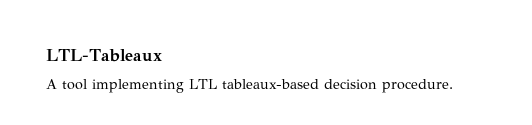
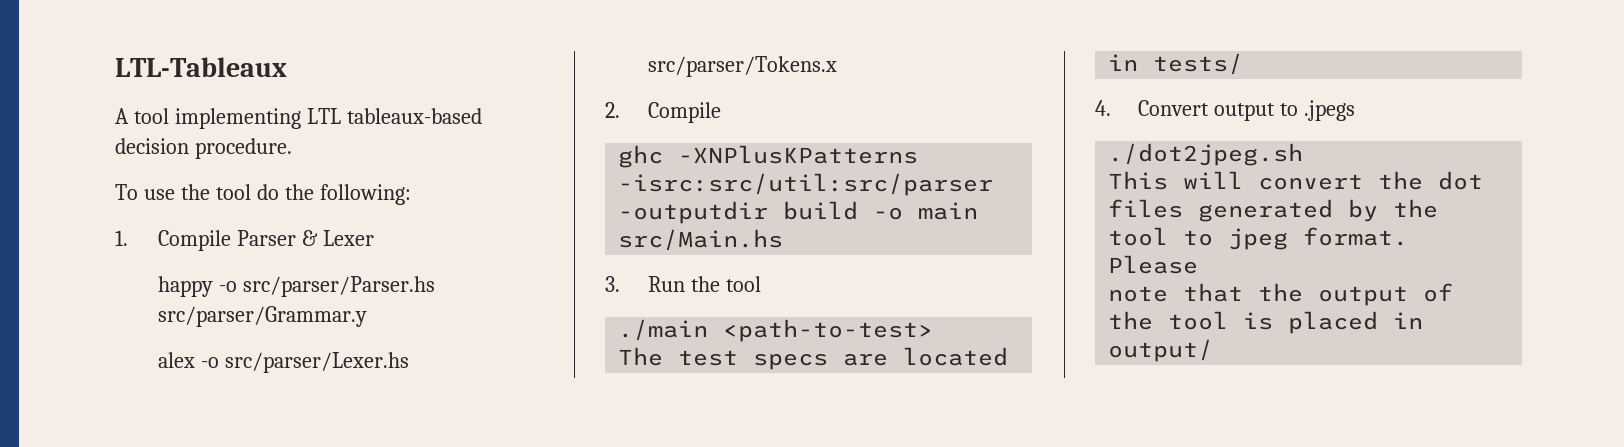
+ To use the tool do the following:
+ 1. Compile Parser & Lexer
+ happy -o src/parser/Parser.hs src/parser/Grammar.y
+ alex -o src/parser/Lexer.hs src/parser/Tokens.x
+ 2. Compile
+ ghc -XNPlusKPatterns -isrc:src/util:src/parser -outputdir build -o main src/Main.hs
+ 3. Run the tool
+ ./main <path-to-test>
+ The test specs are located in tests/
+ 4. Convert output to .jpegs
+ ./dot2jpeg.sh
+ This will convert the dot files generated by the tool to jpeg format. Please
+ note that the output of the tool is placed in output/

